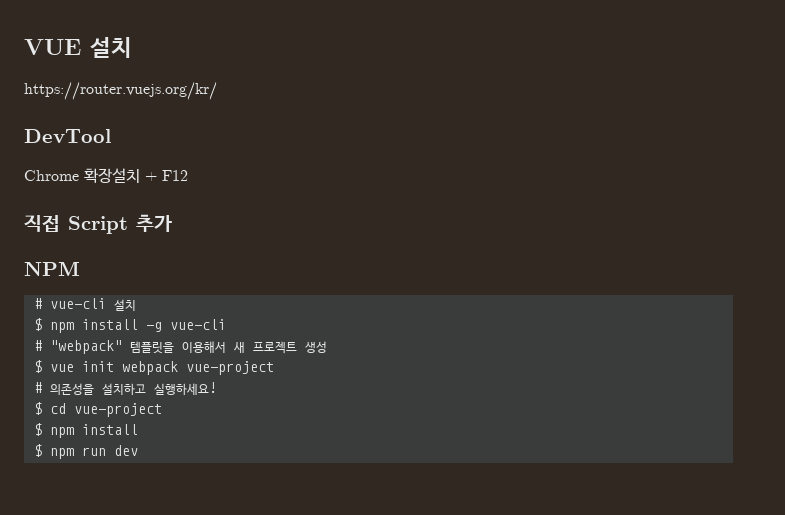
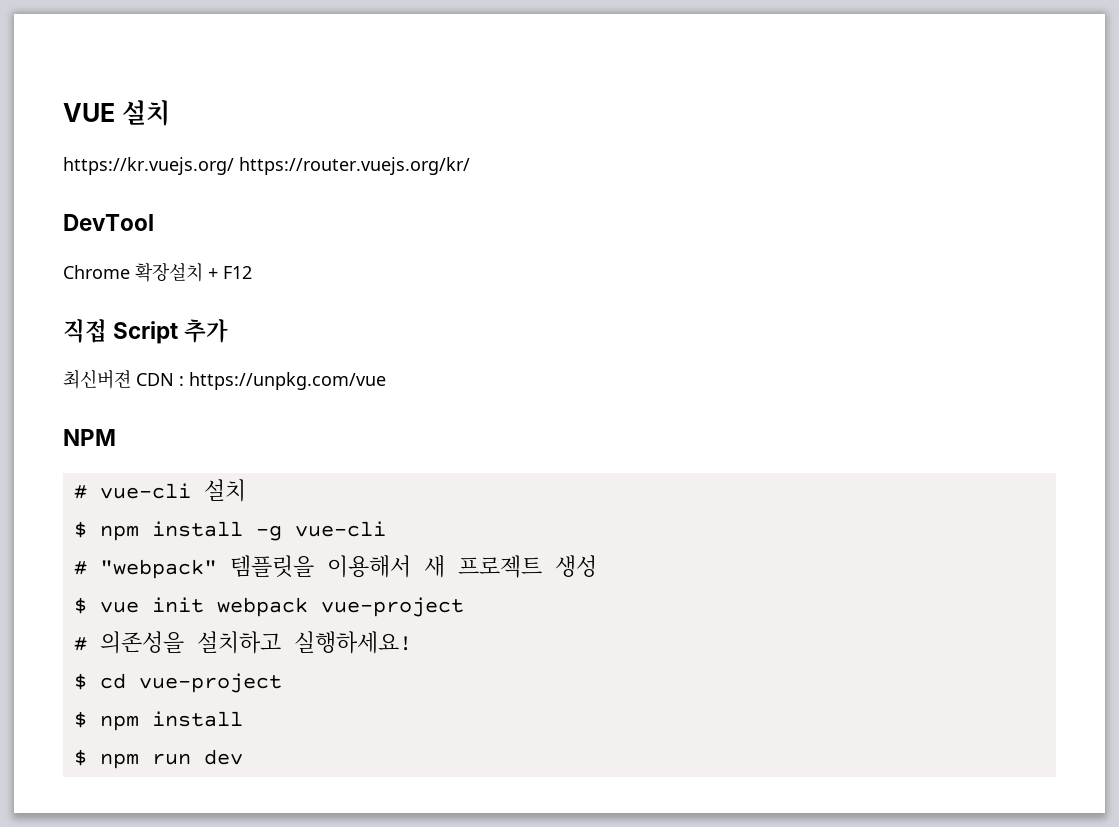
- https://router.vuejs.org/kr/
+ https://kr.vuejs.org/ https://router.vuejs.org/kr/
+ 최신버젼 CDN : https://unpkg.com/vue

